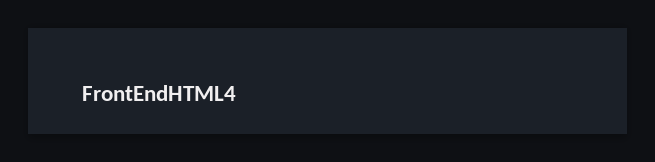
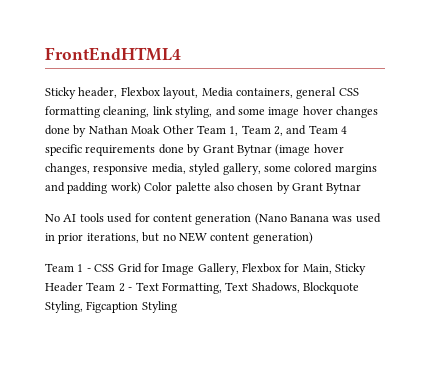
+ Sticky header, Flexbox layout, Media containers, general CSS formatting cleaning, link styling, and some image hover changes done by Nathan Moak Other Team 1, Team 2, and Team 4 specific requirements done by Grant Bytnar (image hover changes, responsive media, styled gallery, some colored margins and padding work) Color palette also chosen by Grant Bytnar
+ No AI tools used for content generation (Nano Banana was used in prior iterations, but no NEW content generation)
+ Team 1 - CSS Grid for Image Gallery, Flexbox for Main, Sticky Header Team 2 - Text Formatting, Text Shadows, Blockquote Styling, Figcaption Styling

